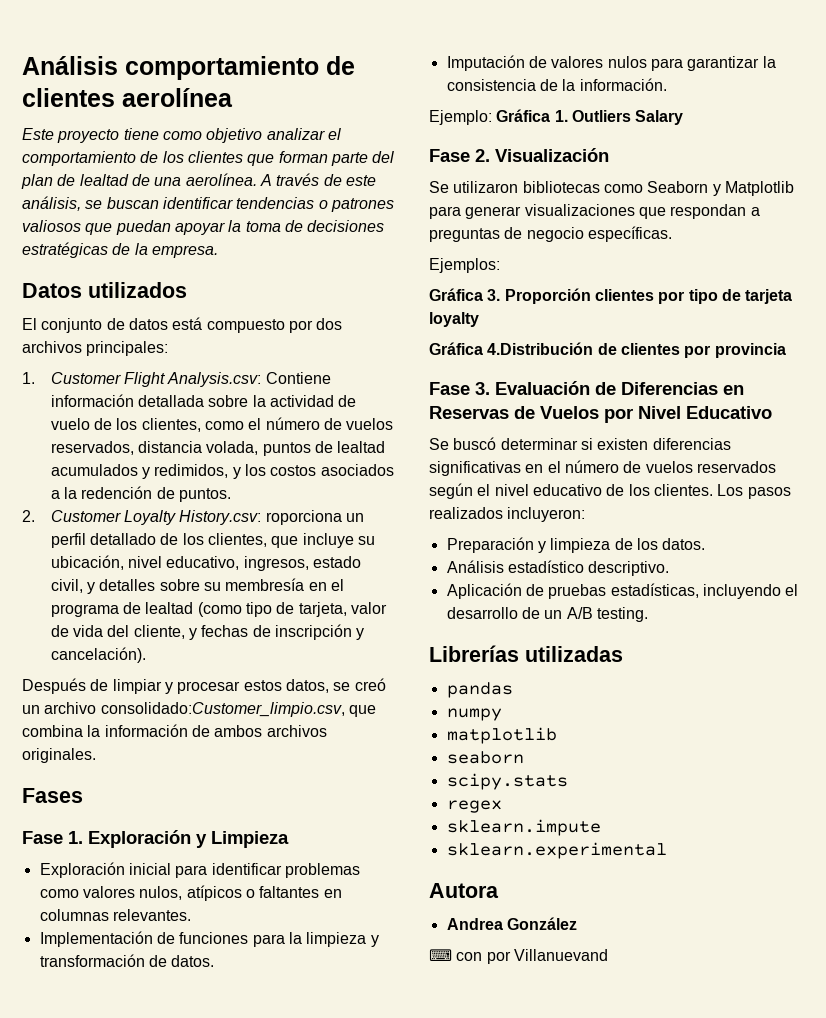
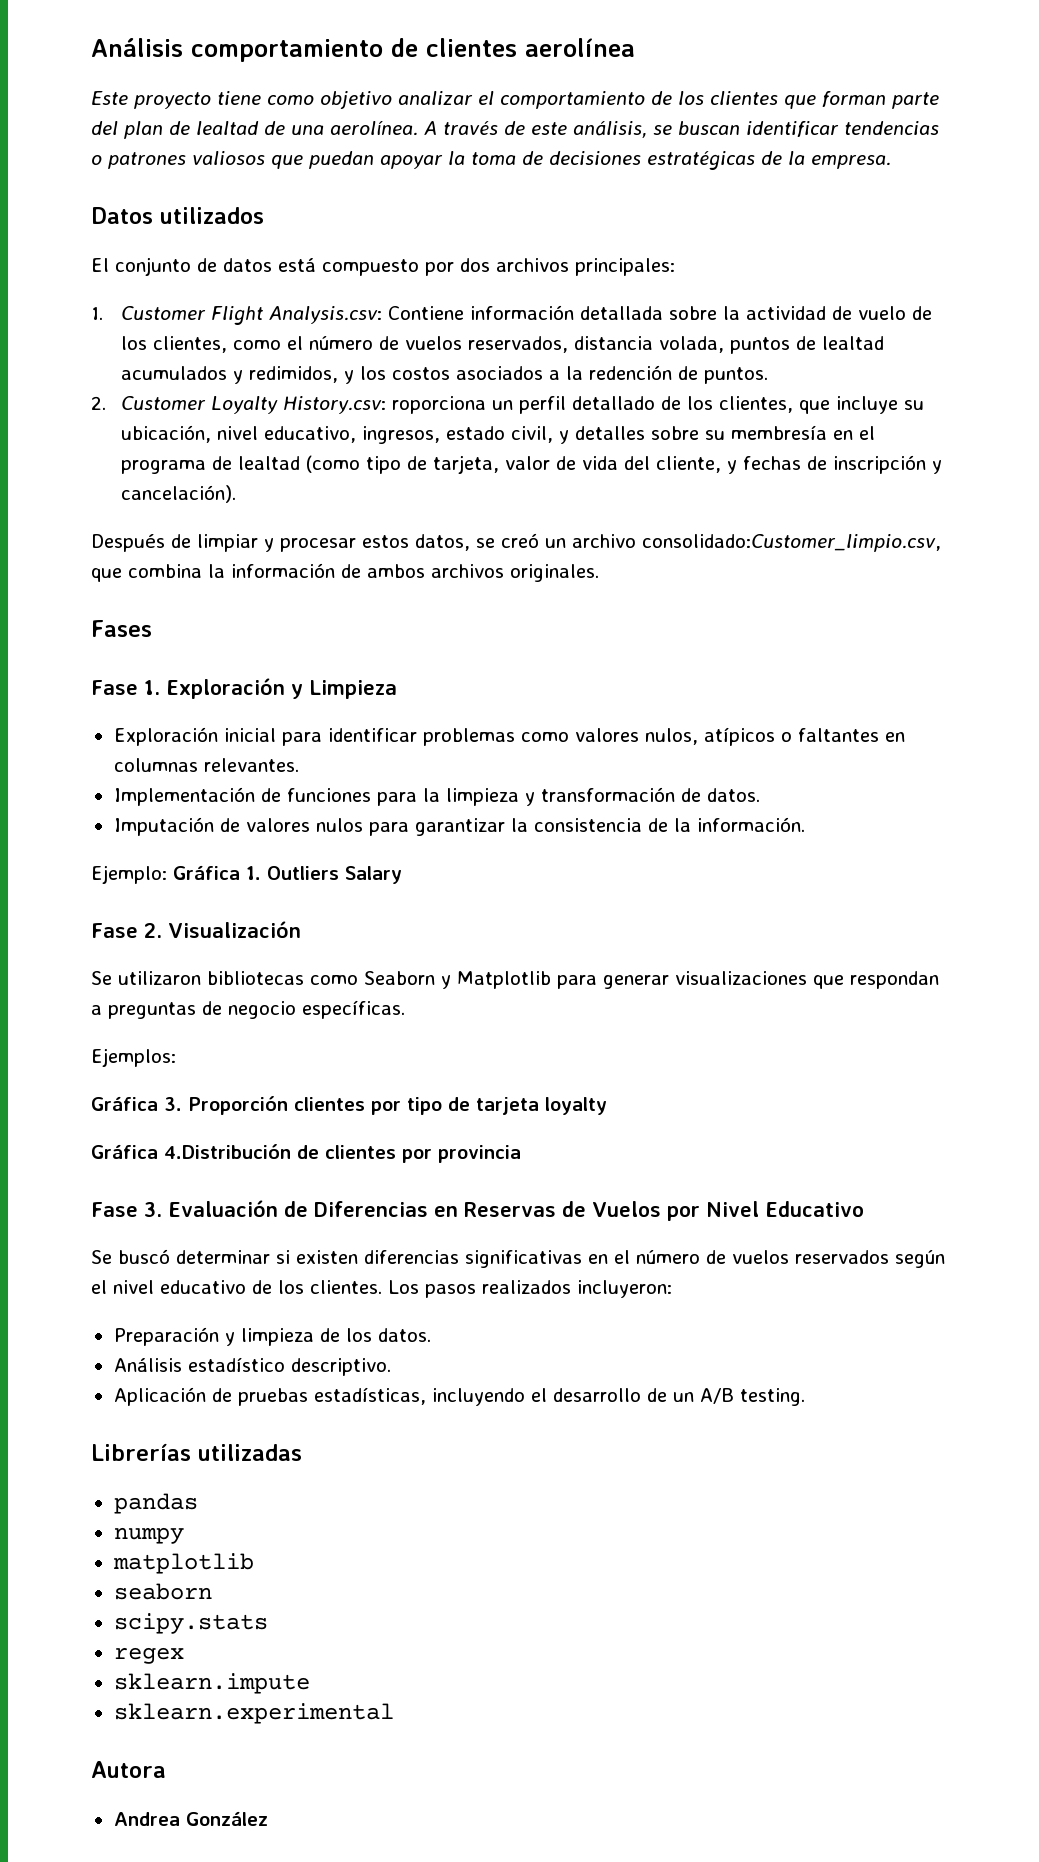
- ⌨ con por Villanuevand

